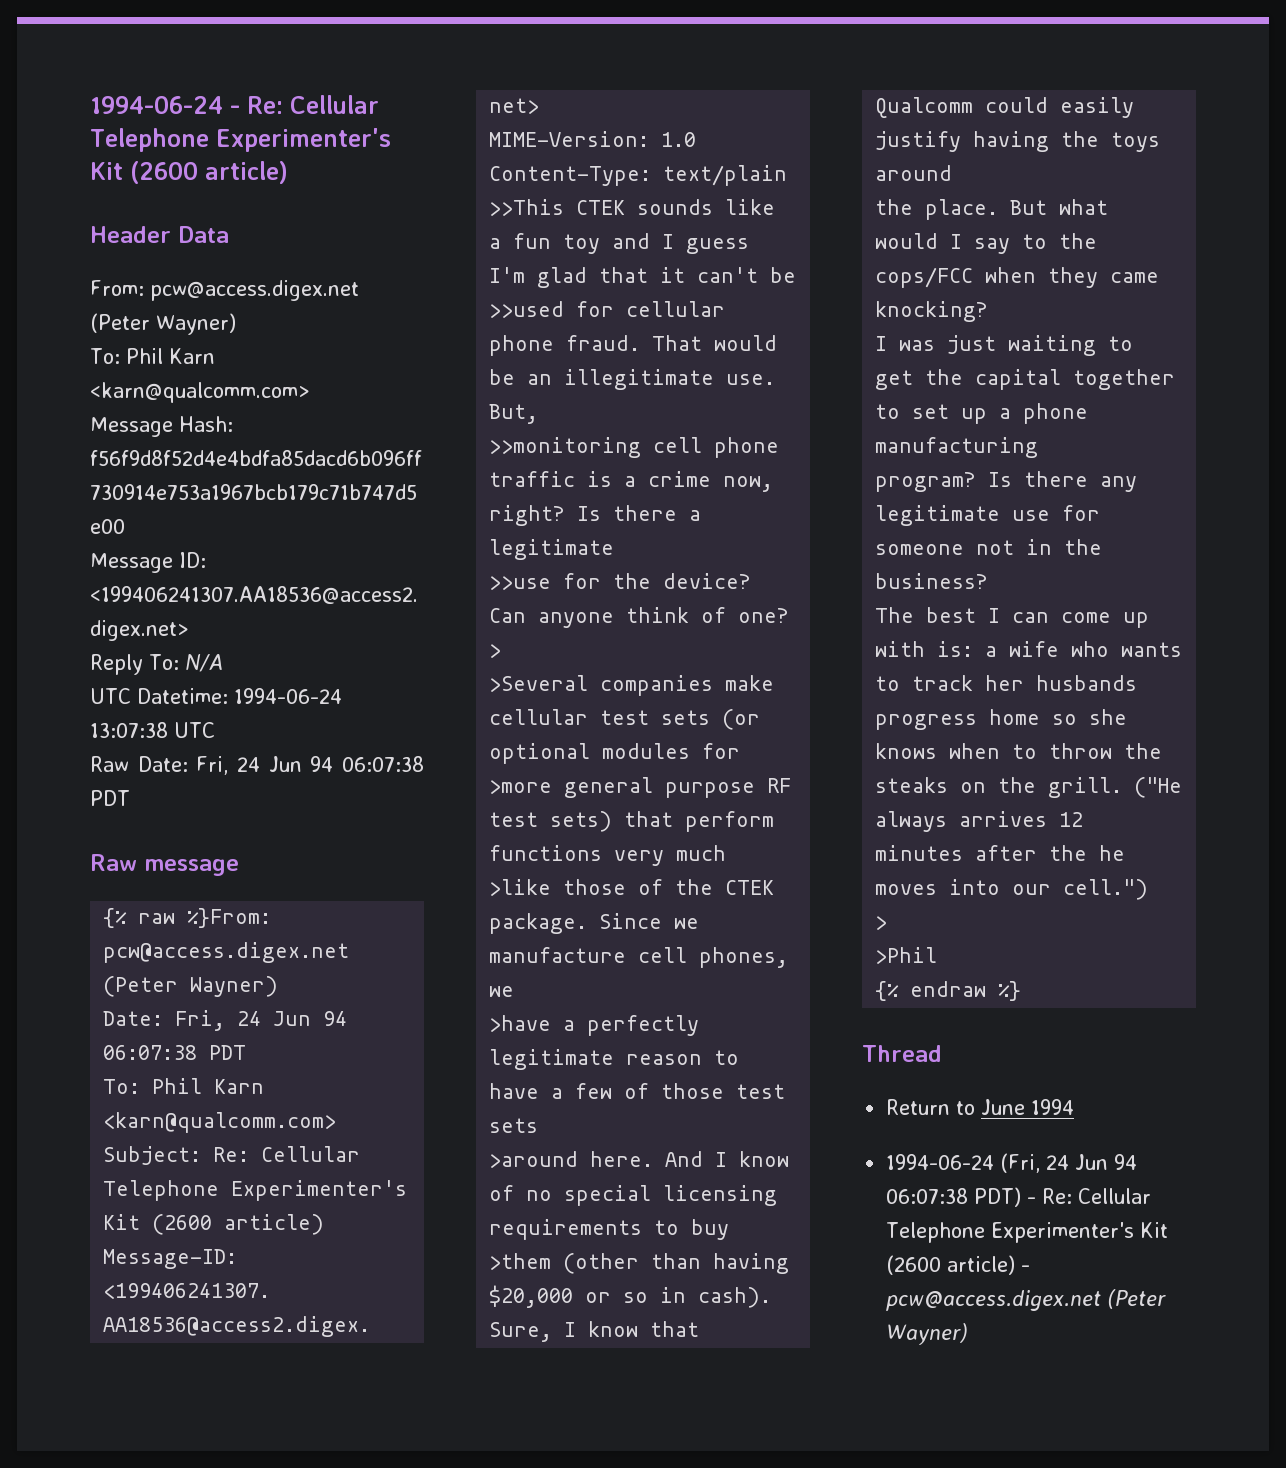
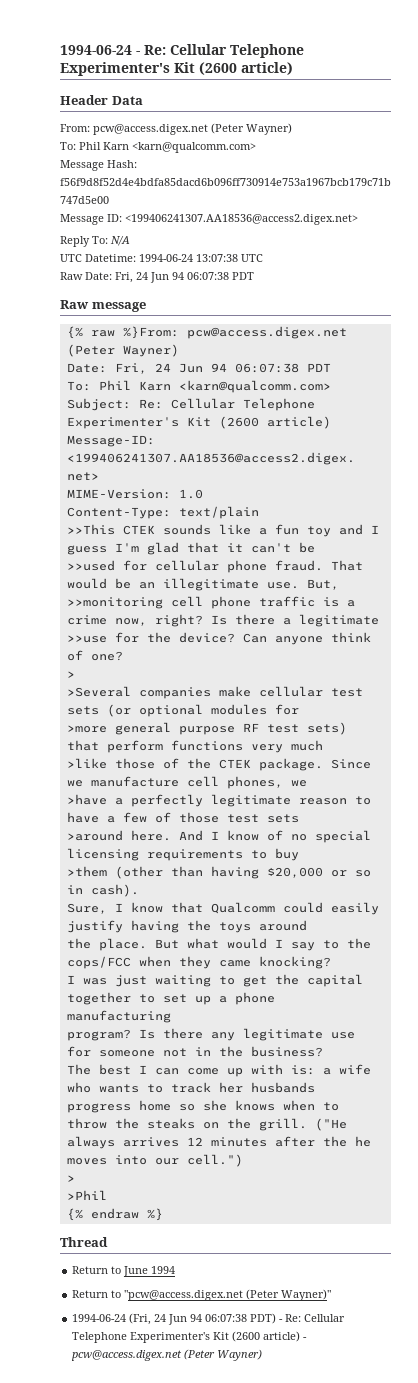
+ Return to "pcw@access.digex.net (Peter Wayner)"

